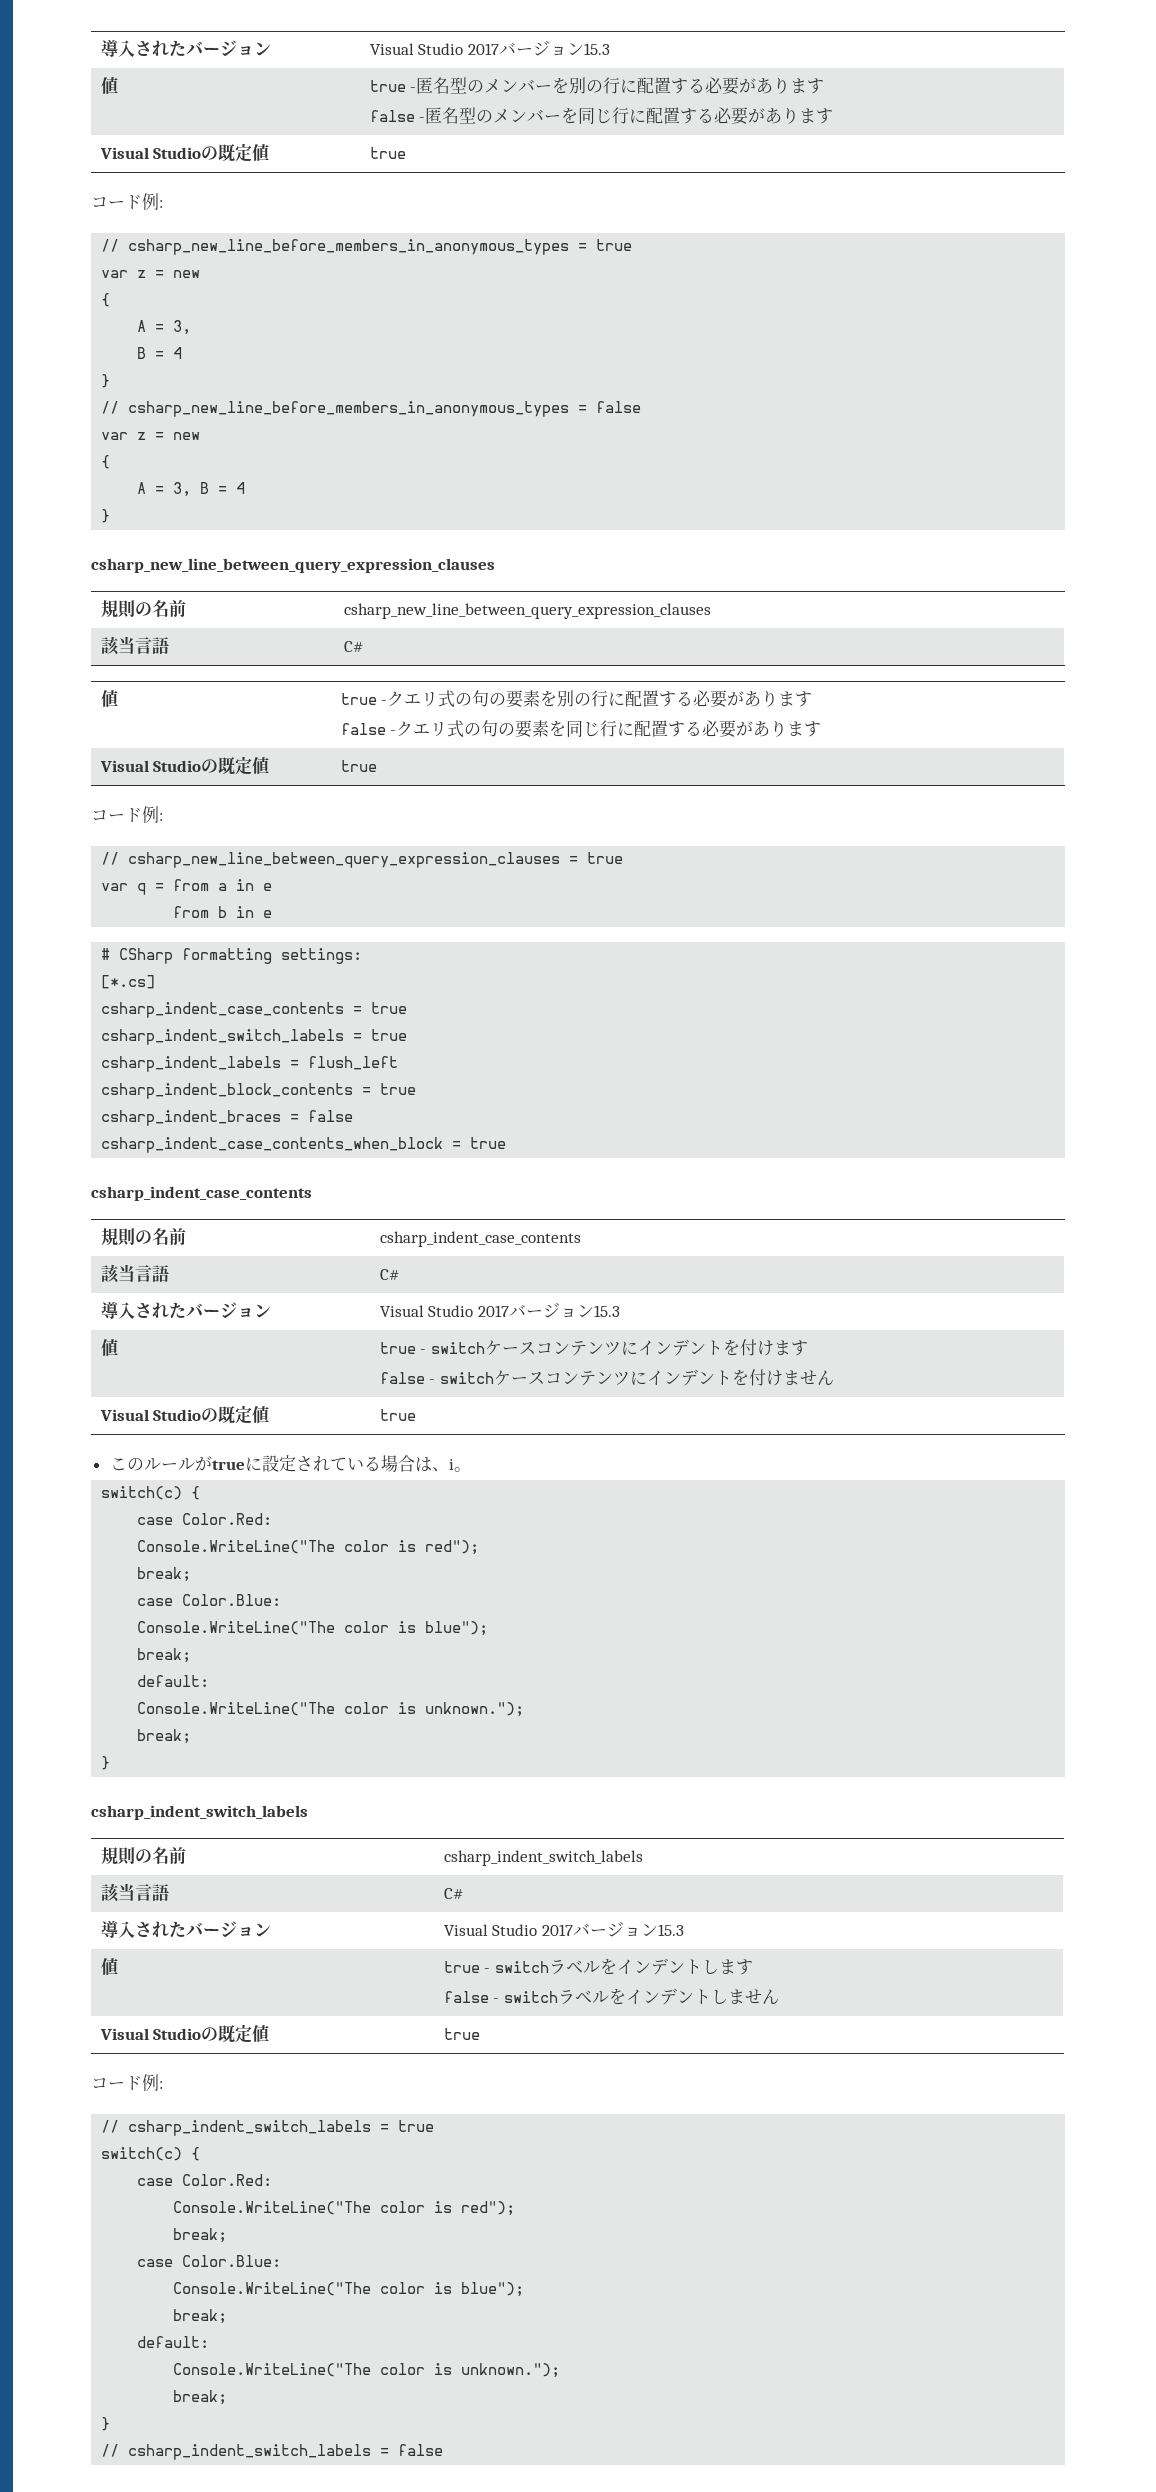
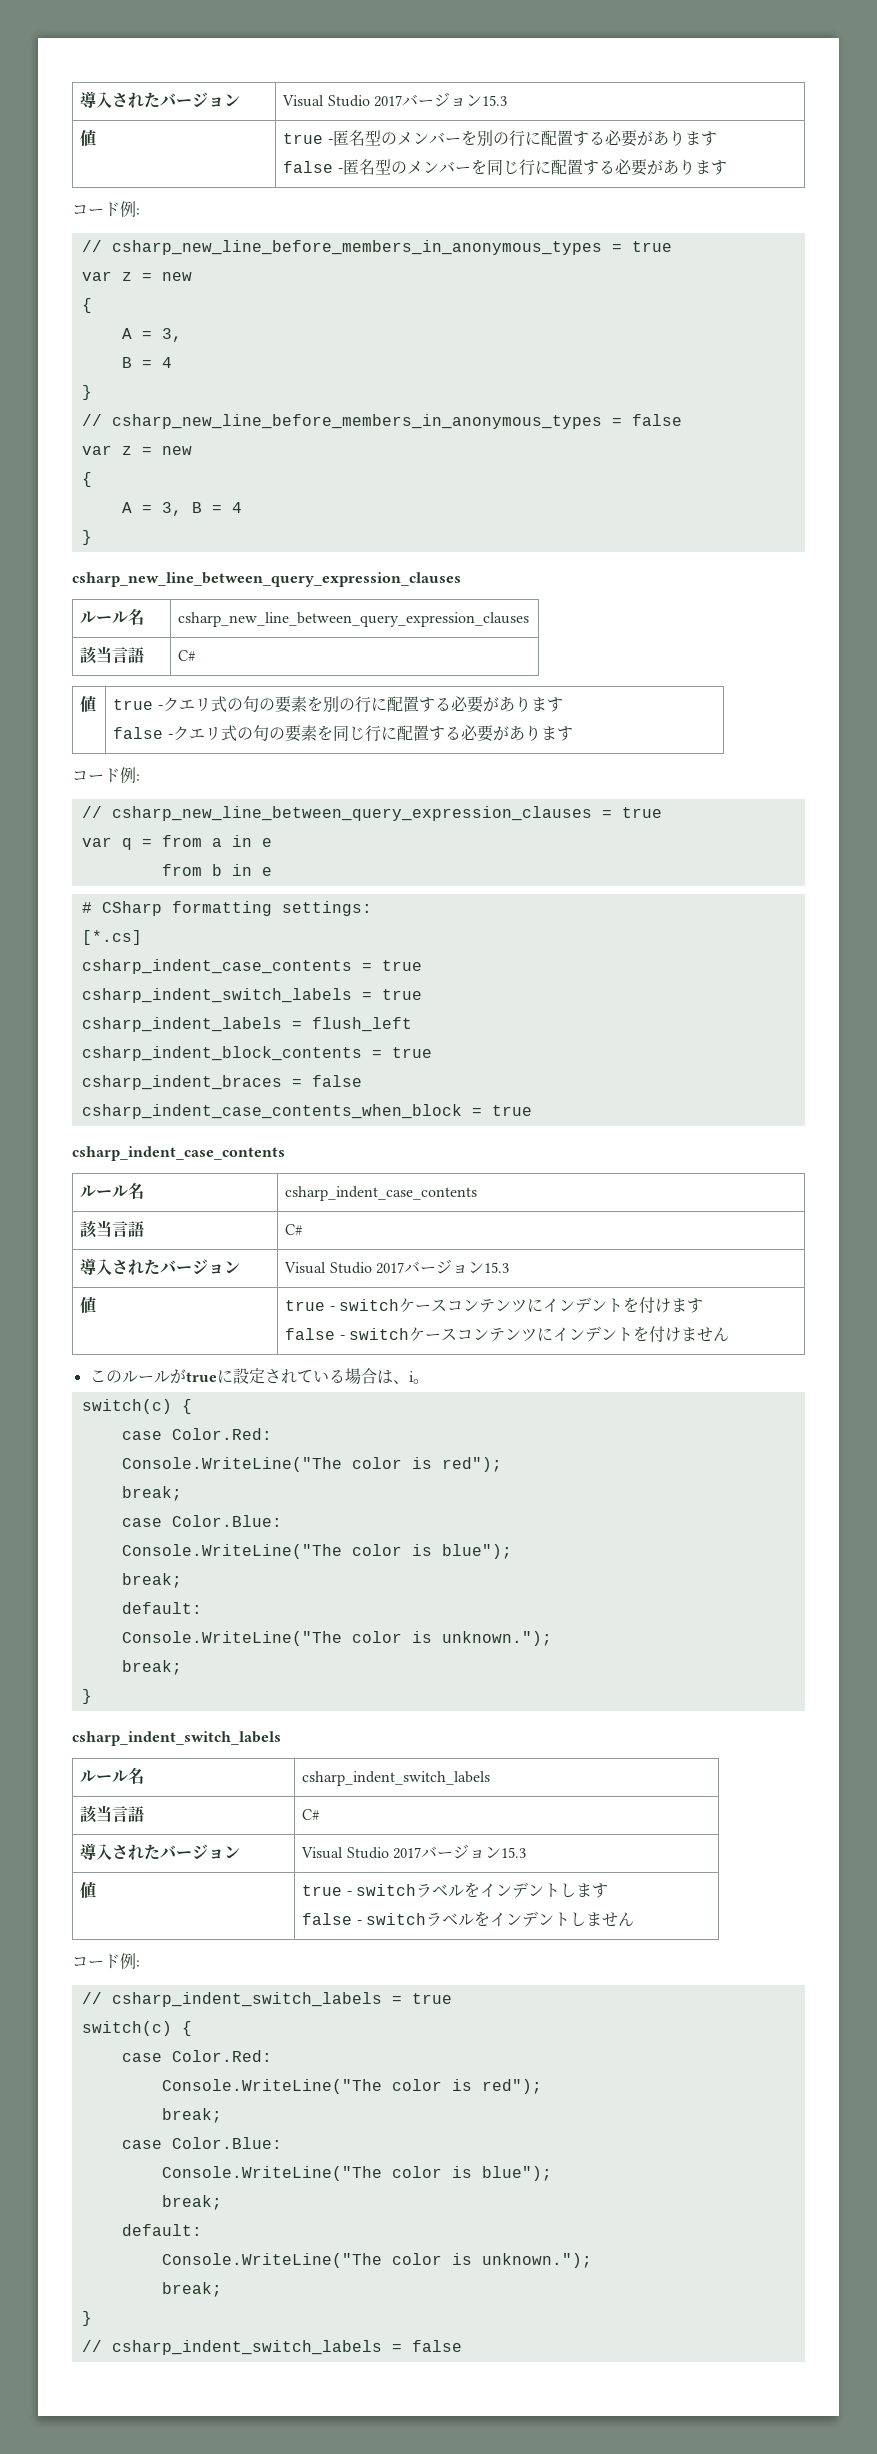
  値 | true -匿名型のメンバーを別の行に配置する必要があります
  false -匿名型のメンバーを同じ行に配置する必要があります
- Visual Studioの既定値 | true
- 規則の名前 | csharp_new_line_between_query_expression_clauses
+ ルール名 | csharp_new_line_between_query_expression_clauses
  値 | true -クエリ式の句の要素を別の行に配置する必要があります
  false -クエリ式の句の要素を同じ行に配置する必要があります
- Visual Studioの既定値 | true
- 規則の名前 | csharp_indent_case_contents
+ ルール名 | csharp_indent_case_contents
  値 | true - switchケースコンテンツにインデントを付けます
  false - switchケースコンテンツにインデントを付けません
- Visual Studioの既定値 | true
- 規則の名前 | csharp_indent_switch_labels
+ ルール名 | csharp_indent_switch_labels
  値 | true - switchラベルをインデントします
  false - switchラベルをインデントしません
- Visual Studioの既定値 | true

